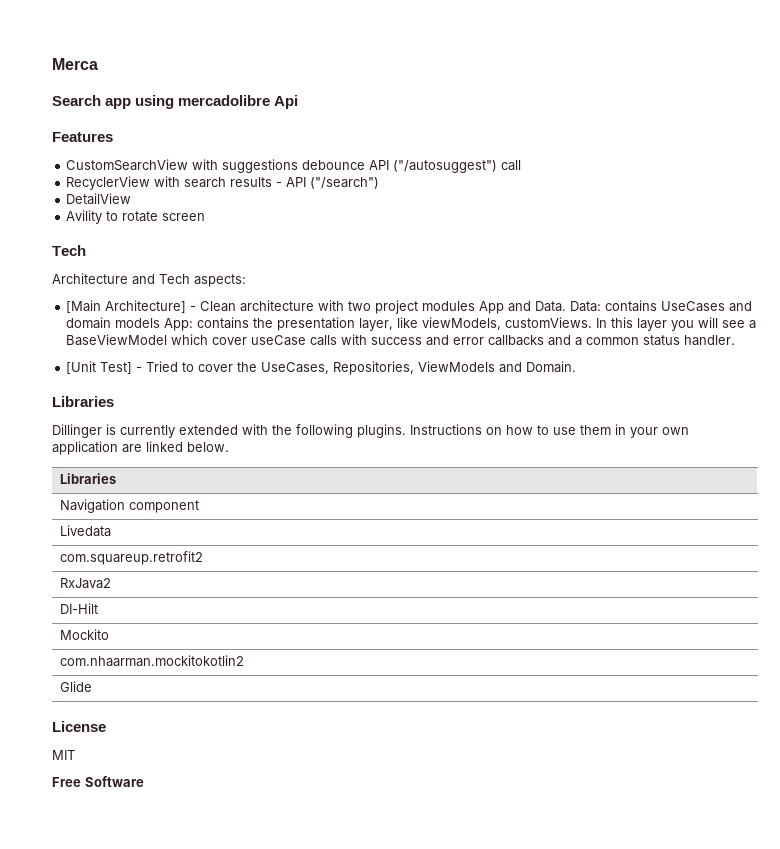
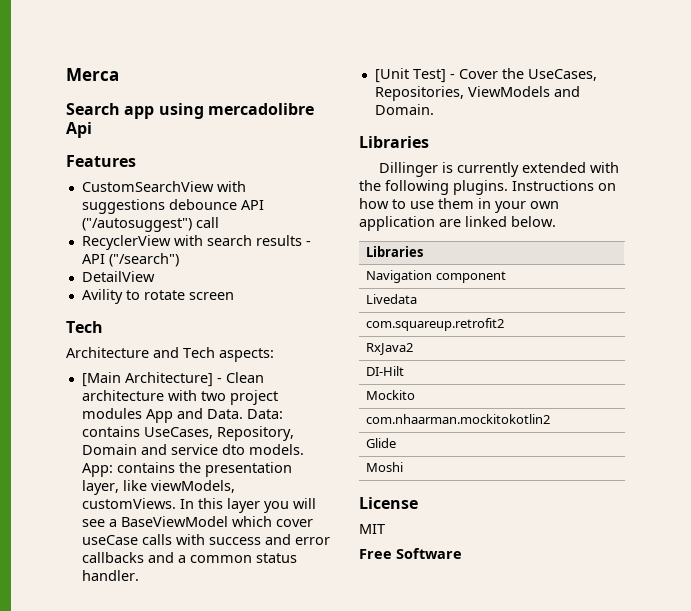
- Data: contains UseCases and domain models App: contains the presentation layer, like viewModels, customViews.
+ Data: contains UseCases, Repository, Domain and service dto models. App: contains the presentation layer, like viewModels, customViews.
- [Unit Test] - Tried to cover the UseCases, Repositories, ViewModels and Domain.
+ [Unit Test] - Cover the UseCases, Repositories, ViewModels and Domain.
+ Moshi

